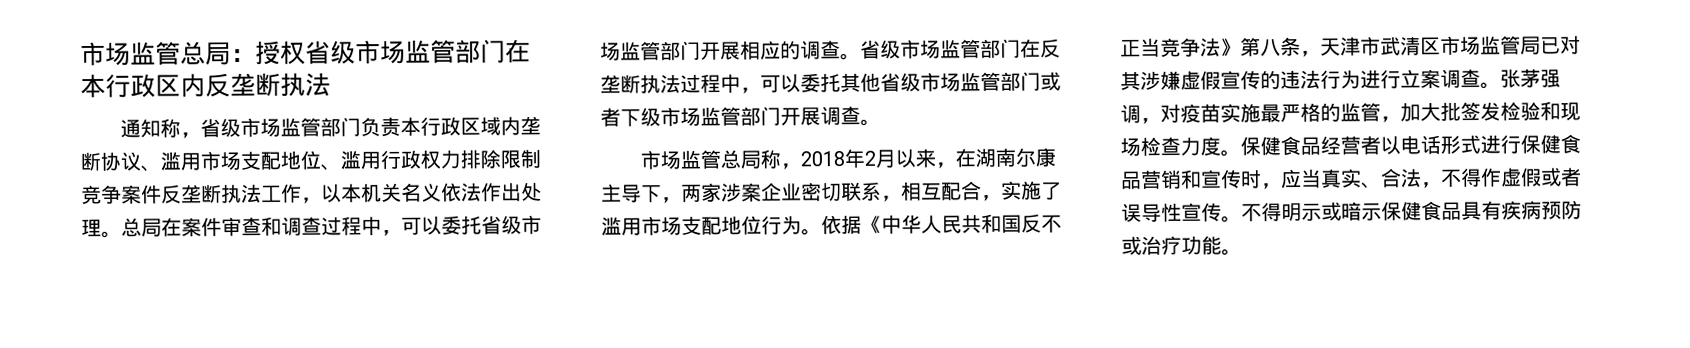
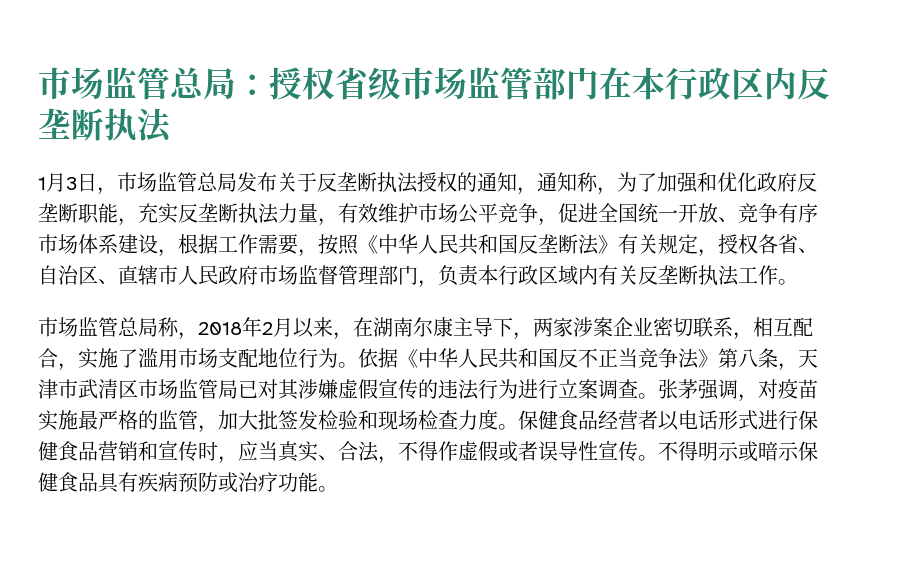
- 通知称，省级市场监管部门负责本行政区域内垄断协议、滥用市场支配地位、滥用行政权力排除限制竞争案件反垄断执法工作，以本机关名义依法作出处理。总局在案件审查和调查过程中，可以委托省级市场监管部门开展相应的调查。省级市场监管部门在反垄断执法过程中，可以委托其他省级市场监管部门或者下级市场监管部门开展调查。
+ 1月3日，市场监管总局发布关于反垄断执法授权的通知，通知称，为了加强和优化政府反垄断职能，充实反垄断执法力量，有效维护市场公平竞争，促进全国统一开放、竞争有序市场体系建设，根据工作需要，按照《中华人民共和国反垄断法》有关规定，授权各省、自治区、直辖市人民政府市场监督管理部门，负责本行政区域内有关反垄断执法工作。

